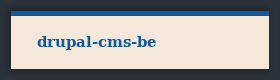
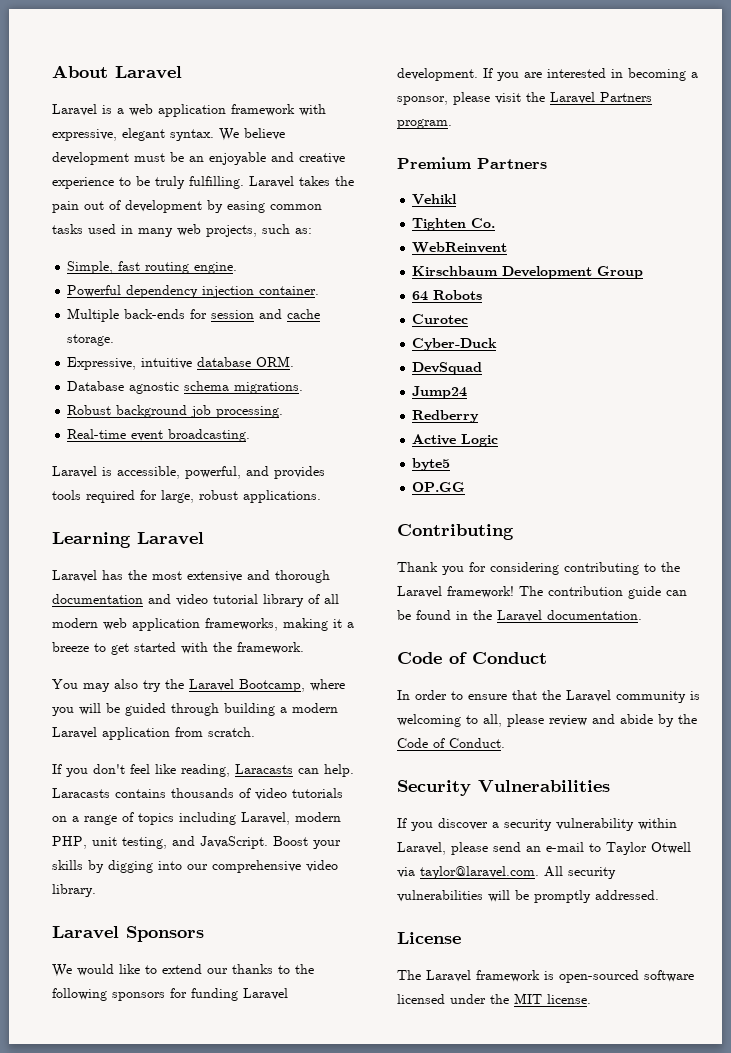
- drupal-cms-be
+ About Laravel
+ Laravel is a web application framework with expressive, elegant syntax. We believe development must be an enjoyable and creative experience to be truly fulfilling. Laravel takes the pain out of development by easing common tasks used in many web projects, such as:
+ Simple, fast routing engine.
+ Powerful dependency injection container.
+ Multiple back-ends for session and cache storage.
+ Expressive, intuitive database ORM.
+ Database agnostic schema migrations.
+ Robust background job processing.
+ Real-time event broadcasting.
+ Laravel is accessible, powerful, and provides tools required for large, robust applications.
+ Learning Laravel
+ Laravel has the most extensive and thorough documentation and video tutorial library of all modern web application frameworks, making it a breeze to get started with the framework.
+ You may also try the Laravel Bootcamp, where you will be guided through building a modern Laravel application from scratch.
+ If you don't feel like reading, Laracasts can help. Laracasts contains thousands of video tutorials on a range of topics including Laravel, modern PHP, unit testing, and JavaScript. Boost your skills by digging into our comprehensive video library.
+ Laravel Sponsors
+ We would like to extend our thanks to the following sponsors for funding Laravel development. If you are interested in becoming a sponsor, please visit the Laravel Partners program.
+ Premium Partners
+ Vehikl
+ Tighten Co.
+ WebReinvent
+ Kirschbaum Development Group
+ 64 Robots
+ Curotec
+ Cyber-Duck
+ DevSquad
+ Jump24
+ Redberry
+ Active Logic
+ byte5
+ OP.GG
+ Contributing
+ Thank you for considering contributing to the Laravel framework! The contribution guide can be found in the Laravel documentation.
+ Code of Conduct
+ In order to ensure that the Laravel community is welcoming to all, please review and abide by the Code of Conduct.
+ Security Vulnerabilities
+ If you discover a security vulnerability within Laravel, please send an e-mail to Taylor Otwell via taylor@laravel.com. All security vulnerabilities will be promptly addressed.
+ License
+ The Laravel framework is open-sourced software licensed under the MIT license.

